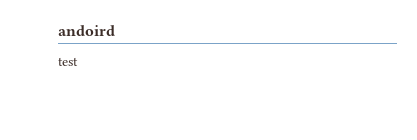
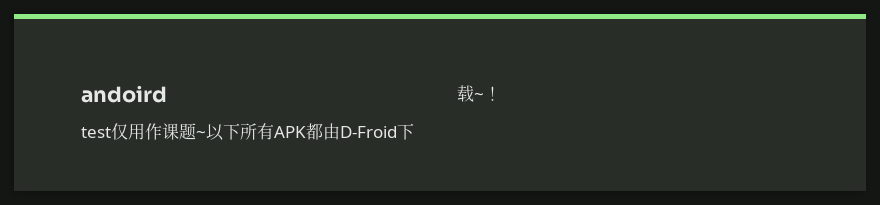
- test
+ test仅用作课题~以下所有APK都由D-Froid下载~！

